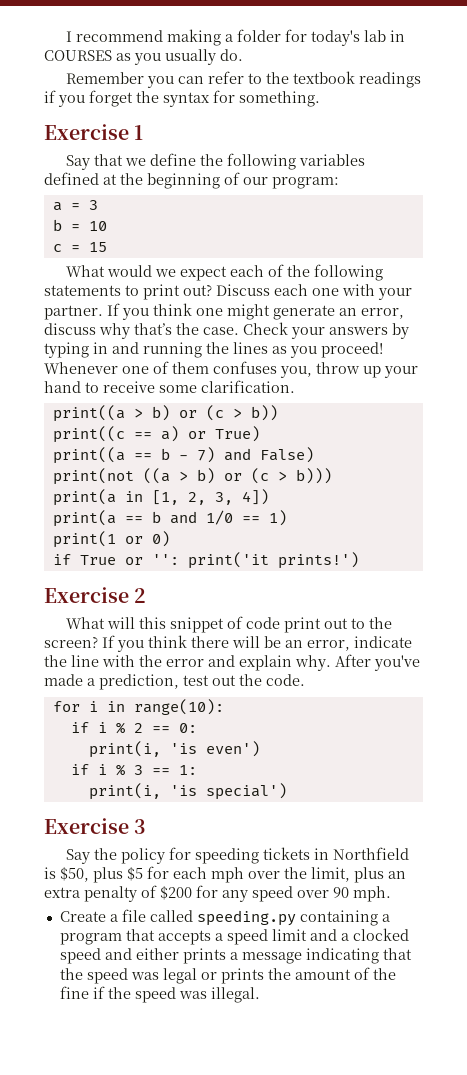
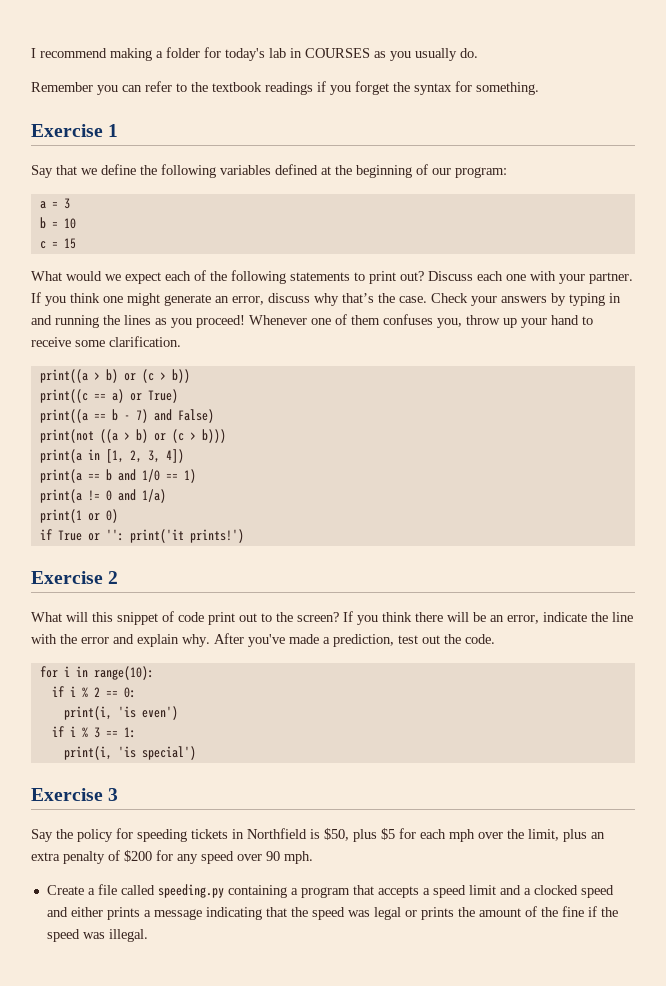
+ print(a != 0 and 1/a)

